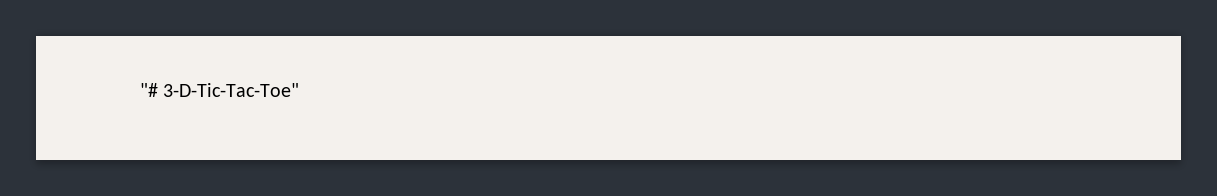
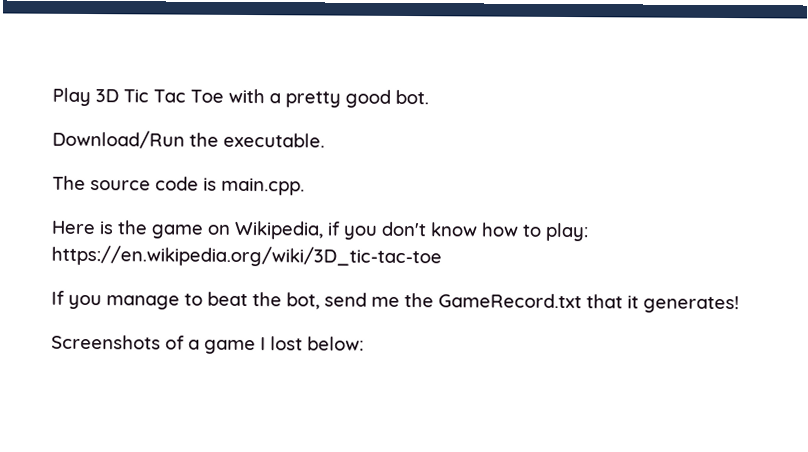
- "# 3-D-Tic-Tac-Toe"
+ Play 3D Tic Tac Toe with a pretty good bot.
+ Download/Run the executable.
+ The source code is main.cpp.
+ Here is the game on Wikipedia, if you don't know how to play: https://en.wikipedia.org/wiki/3D_tic-tac-toe
+ If you manage to beat the bot, send me the GameRecord.txt that it generates!
+ Screenshots of a game I lost below:

